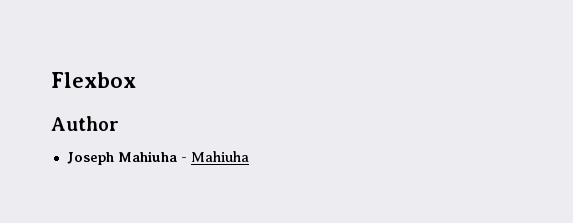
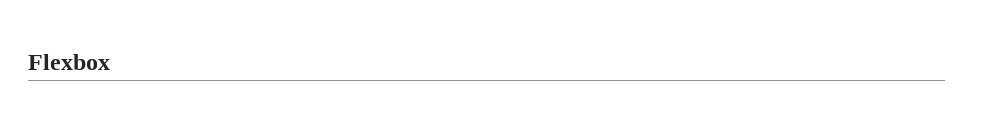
- Author
- Joseph Mahiuha - Mahiuha

